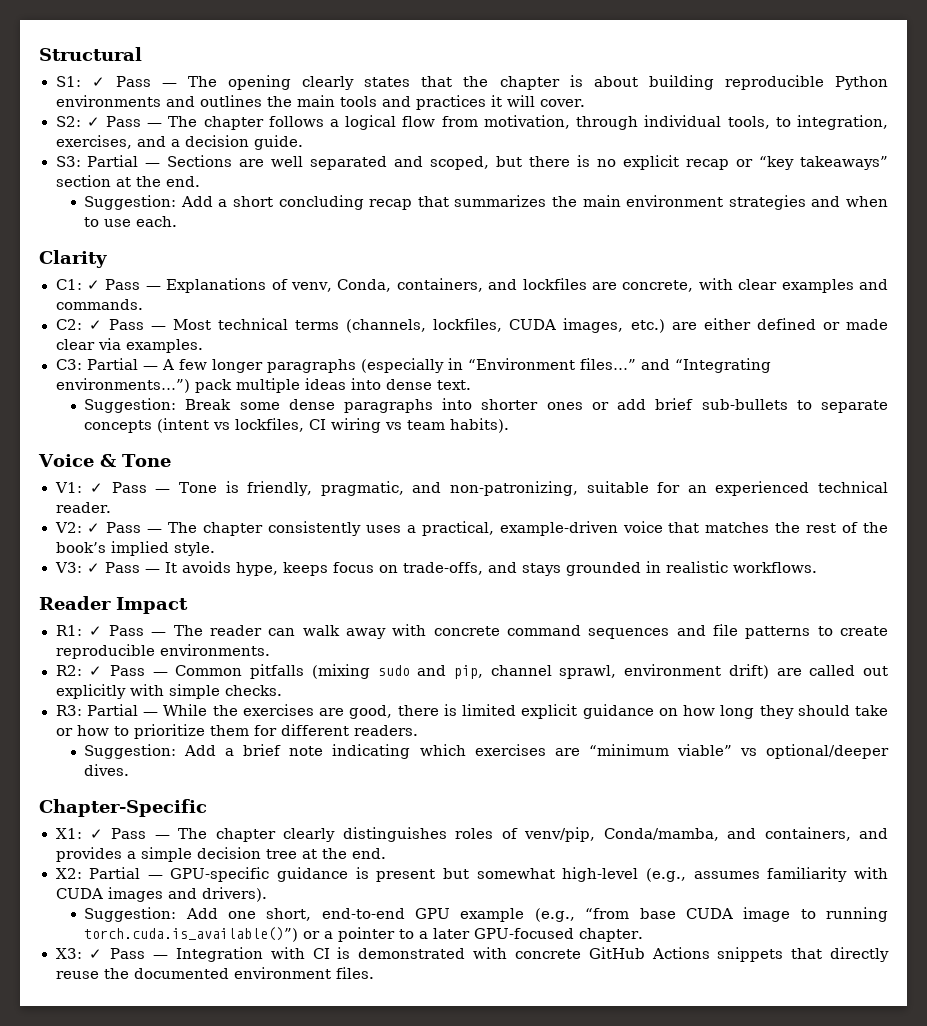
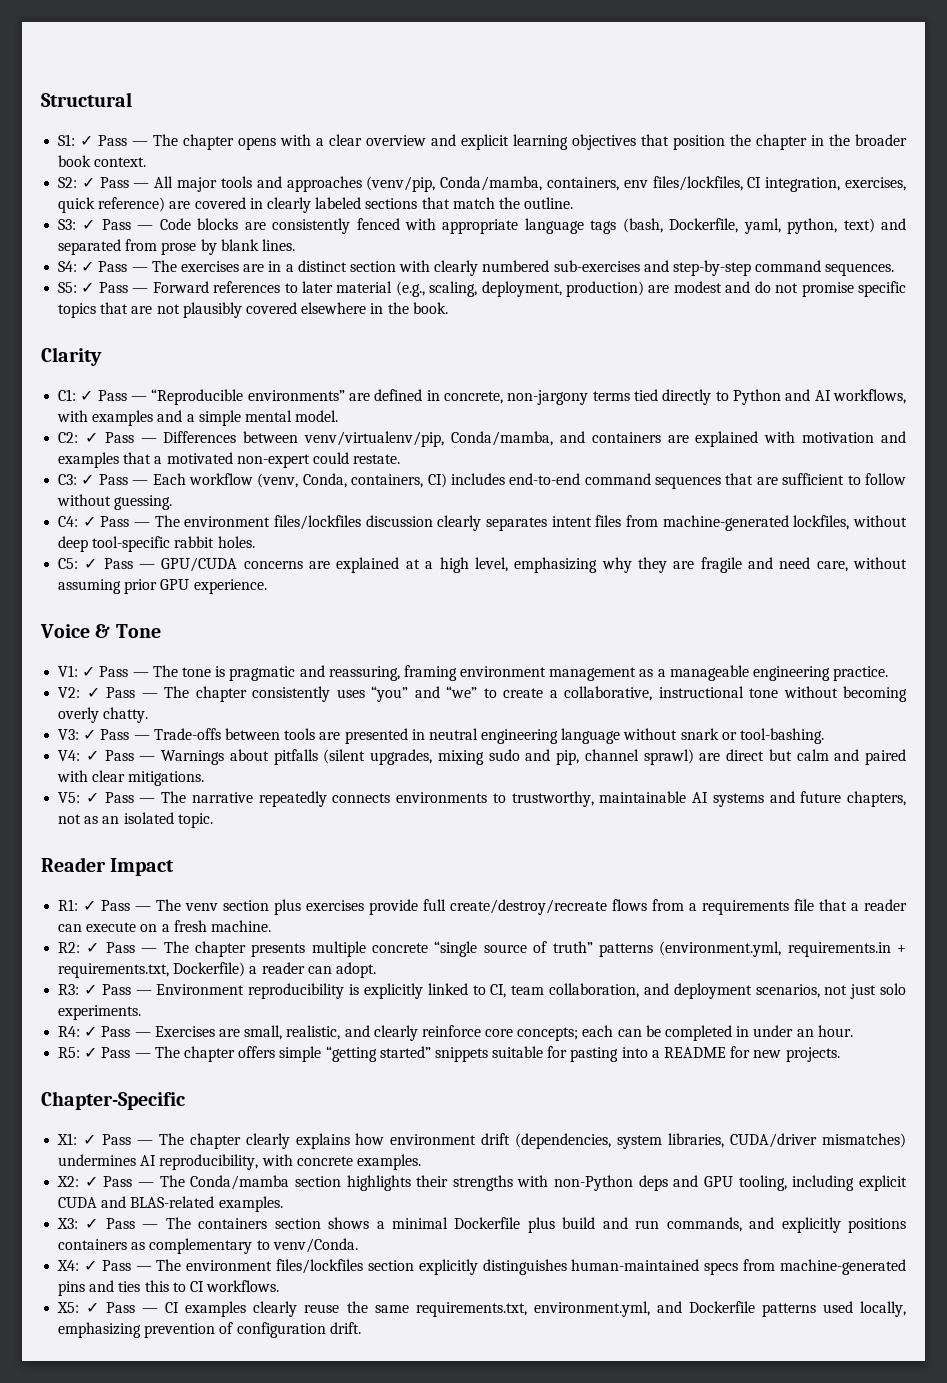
- S1: ✓ Pass — The opening clearly states that the chapter is about building reproducible Python environments and outlines the main tools and practices it will cover.
- S2: ✓ Pass — The chapter follows a logical flow from motivation, through individual tools, to integration, exercises, and a decision guide.
- S3: Partial — Sections are well separated and scoped, but there is no explicit recap or “key takeaways” section at the end.
- Suggestion: Add a short concluding recap that summarizes the main environment strategies and when to use each.
+ S1: ✓ Pass — The chapter opens with a clear overview and explicit learning objectives that position the chapter in the broader book context.
+ S2: ✓ Pass — All major tools and approaches (venv/pip, Conda/mamba, containers, env files/lockfiles, CI integration, exercises, quick reference) are covered in clearly labeled sections that match the outline.
+ S3: ✓ Pass — Code blocks are consistently fenced with appropriate language tags (bash, Dockerfile, yaml, python, text) and separated from prose by blank lines.
+ S4: ✓ Pass — The exercises are in a distinct section with clearly numbered sub-exercises and step-by-step command sequences.
+ S5: ✓ Pass — Forward references to later material (e.g., scaling, deployment, production) are modest and do not promise specific topics that are not plausibly covered elsewhere in the book.
- C1: ✓ Pass — Explanations of venv, Conda, containers, and lockfiles are concrete, with clear examples and commands.
- C2: ✓ Pass — Most technical terms (channels, lockfiles, CUDA images, etc.) are either defined or made clear via examples.
- C3: Partial — A few longer paragraphs (especially in “Environment files…” and “Integrating environments…”) pack multiple ideas into dense text.
- Suggestion: Break some dense paragraphs into shorter ones or add brief sub-bullets to separate concepts (intent vs lockfiles, CI wiring vs team habits).
+ C1: ✓ Pass — “Reproducible environments” are defined in concrete, non-jargony terms tied directly to Python and AI workflows, with examples and a simple mental model.
+ C2: ✓ Pass — Differences between venv/virtualenv/pip, Conda/mamba, and containers are explained with motivation and examples that a motivated non-expert could restate.
+ C3: ✓ Pass — Each workflow (venv, Conda, containers, CI) includes end-to-end command sequences that are sufficient to follow without guessing.
+ C4: ✓ Pass — The environment files/lockfiles discussion clearly separates intent files from machine-generated lockfiles, without deep tool-specific rabbit holes.
+ C5: ✓ Pass — GPU/CUDA concerns are explained at a high level, emphasizing why they are fragile and need care, without assuming prior GPU experience.
- V1: ✓ Pass — Tone is friendly, pragmatic, and non-patronizing, suitable for an experienced technical reader.
+ V1: ✓ Pass — The tone is pragmatic and reassuring, framing environment management as a manageable engineering practice.
- V2: ✓ Pass — The chapter consistently uses a practical, example-driven voice that matches the rest of the book’s implied style.
- V3: ✓ Pass — It avoids hype, keeps focus on trade-offs, and stays grounded in realistic workflows.
+ V2: ✓ Pass — The chapter consistently uses “you” and “we” to create a collaborative, instructional tone without becoming overly chatty.
+ V3: ✓ Pass — Trade-offs between tools are presented in neutral engineering language without snark or tool-bashing.
+ V4: ✓ Pass — Warnings about pitfalls (silent upgrades, mixing sudo and pip, channel sprawl) are direct but calm and paired with clear mitigations.
+ V5: ✓ Pass — The narrative repeatedly connects environments to trustworthy, maintainable AI systems and future chapters, not as an isolated topic.
- R1: ✓ Pass — The reader can walk away with concrete command sequences and file patterns to create reproducible environments.
- R2: ✓ Pass — Common pitfalls (mixing sudo and pip, channel sprawl, environment drift) are called out explicitly with simple checks.
- R3: Partial — While the exercises are good, there is limited explicit guidance on how long they should take or how to prioritize them for different readers.
- Suggestion: Add a brief note indicating which exercises are “minimum viable” vs optional/deeper dives.
+ R1: ✓ Pass — The venv section plus exercises provide full create/destroy/recreate flows from a requirements file that a reader can execute on a fresh machine.
+ R2: ✓ Pass — The chapter presents multiple concrete “single source of truth” patterns (environment.yml, requirements.in + requirements.txt, Dockerfile) a reader can adopt.
+ R3: ✓ Pass — Environment reproducibility is explicitly linked to CI, team collaboration, and deployment scenarios, not just solo experiments.
+ R4: ✓ Pass — Exercises are small, realistic, and clearly reinforce core concepts; each can be completed in under an hour.
+ R5: ✓ Pass — The chapter offers simple “getting started” snippets suitable for pasting into a README for new projects.
- X1: ✓ Pass — The chapter clearly distinguishes roles of venv/pip, Conda/mamba, and containers, and provides a simple decision tree at the end.
- X2: Partial — GPU-specific guidance is present but somewhat high-level (e.g., assumes familiarity with CUDA images and drivers).
- Suggestion: Add one short, end-to-end GPU example (e.g., “from base CUDA image to running torch.cuda.is_available()”) or a pointer to a later GPU-focused chapter.
- X3: ✓ Pass — Integration with CI is demonstrated with concrete GitHub Actions snippets that directly reuse the documented environment files.
+ X1: ✓ Pass — The chapter clearly explains how environment drift (dependencies, system libraries, CUDA/driver mismatches) undermines AI reproducibility, with concrete examples.
+ X2: ✓ Pass — The Conda/mamba section highlights their strengths with non-Python deps and GPU tooling, including explicit CUDA and BLAS-related examples.
+ X3: ✓ Pass — The containers section shows a minimal Dockerfile plus build and run commands, and explicitly positions containers as complementary to venv/Conda.
+ X4: ✓ Pass — The environment files/lockfiles section explicitly distinguishes human-maintained specs from machine-generated pins and ties this to CI workflows.
+ X5: ✓ Pass — CI examples clearly reuse the same requirements.txt, environment.yml, and Dockerfile patterns used locally, emphasizing prevention of configuration drift.

